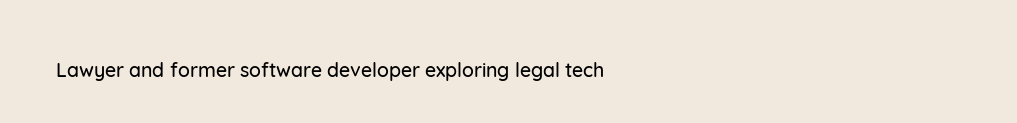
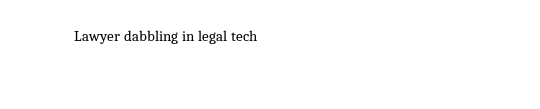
- Lawyer and former software developer exploring legal tech
+ Lawyer dabbling in legal tech

